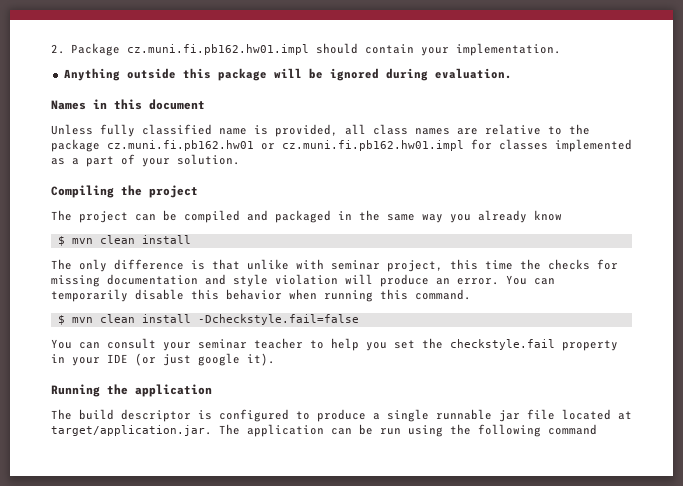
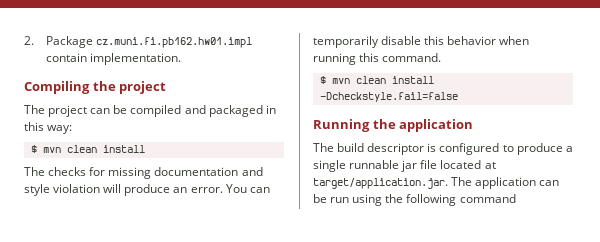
- 2. Package cz.muni.fi.pb162.hw01.impl should contain your implementation.
- Anything outside this package will be ignored during evaluation.
- Names in this document
- Unless fully classified name is provided, all class names are relative to the package cz.muni.fi.pb162.hw01 or cz.muni.fi.pb162.hw01.impl for classes implemented as a part of your solution.
+ 2. Package cz.muni.fi.pb162.hw01.impl contain implementation.
- The project can be compiled and packaged in the same way you already know
+ The project can be compiled and packaged in this way:
- The only difference is that unlike with seminar project, this time the checks for missing documentation and style violation will produce an error.
+ The checks for missing documentation and style violation will produce an error.
- You can consult your seminar teacher to help you set the checkstyle.fail property in your IDE (or just google it).

